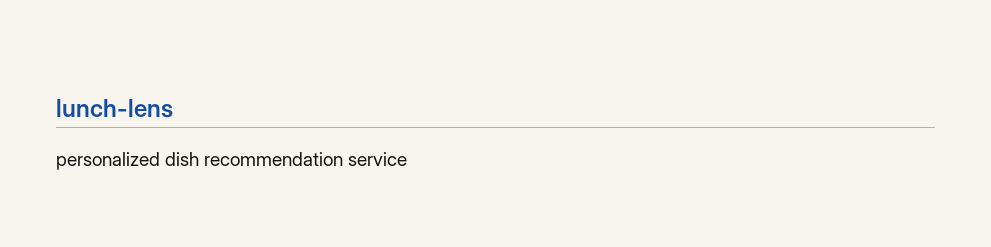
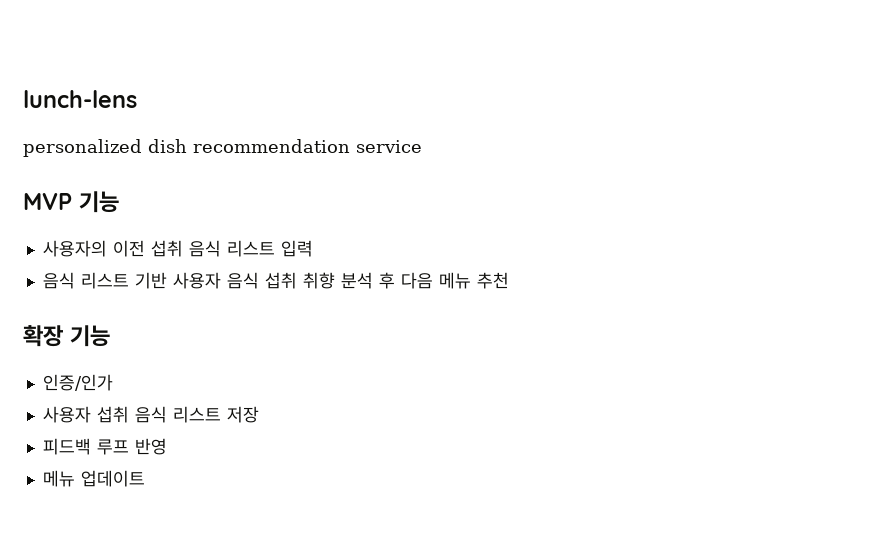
+ MVP 기능
+ 사용자의 이전 섭취 음식 리스트 입력
+ 음식 리스트 기반 사용자 음식 섭취 취향 분석 후 다음 메뉴 추천
+ 확장 기능
+ 인증/인가
+ 사용자 섭취 음식 리스트 저장
+ 피드백 루프 반영
+ 메뉴 업데이트

